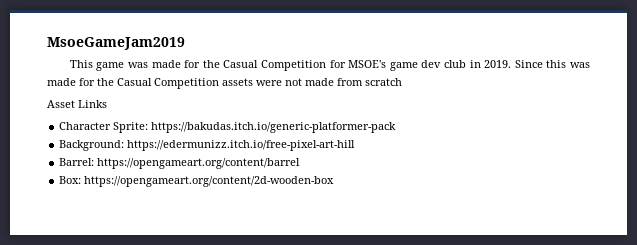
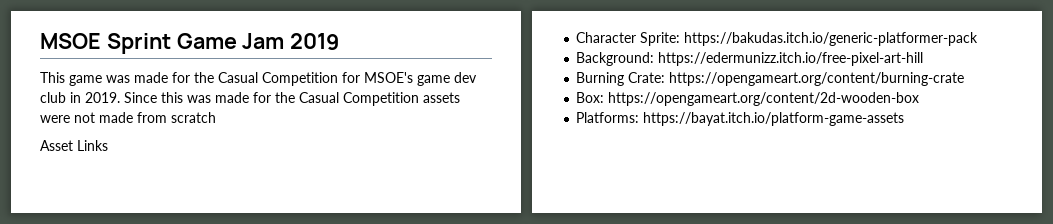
- MsoeGameJam2019
+ MSOE Sprint Game Jam 2019
- Barrel: https://opengameart.org/content/barrel
+ Burning Crate: https://opengameart.org/content/burning-crate
+ Platforms: https://bayat.itch.io/platform-game-assets

